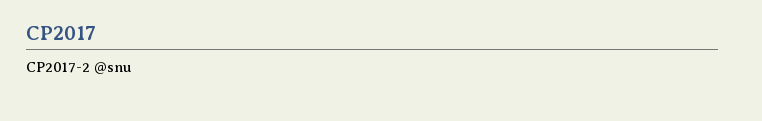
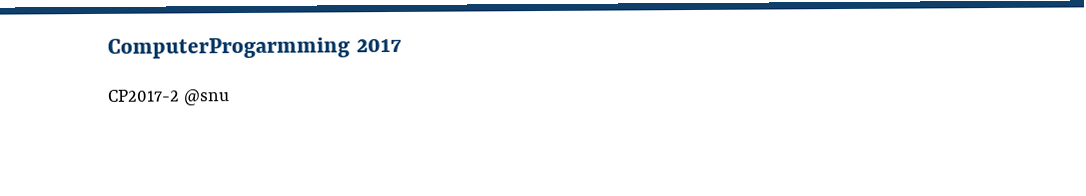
- CP2017
+ ComputerProgarmming 2017

